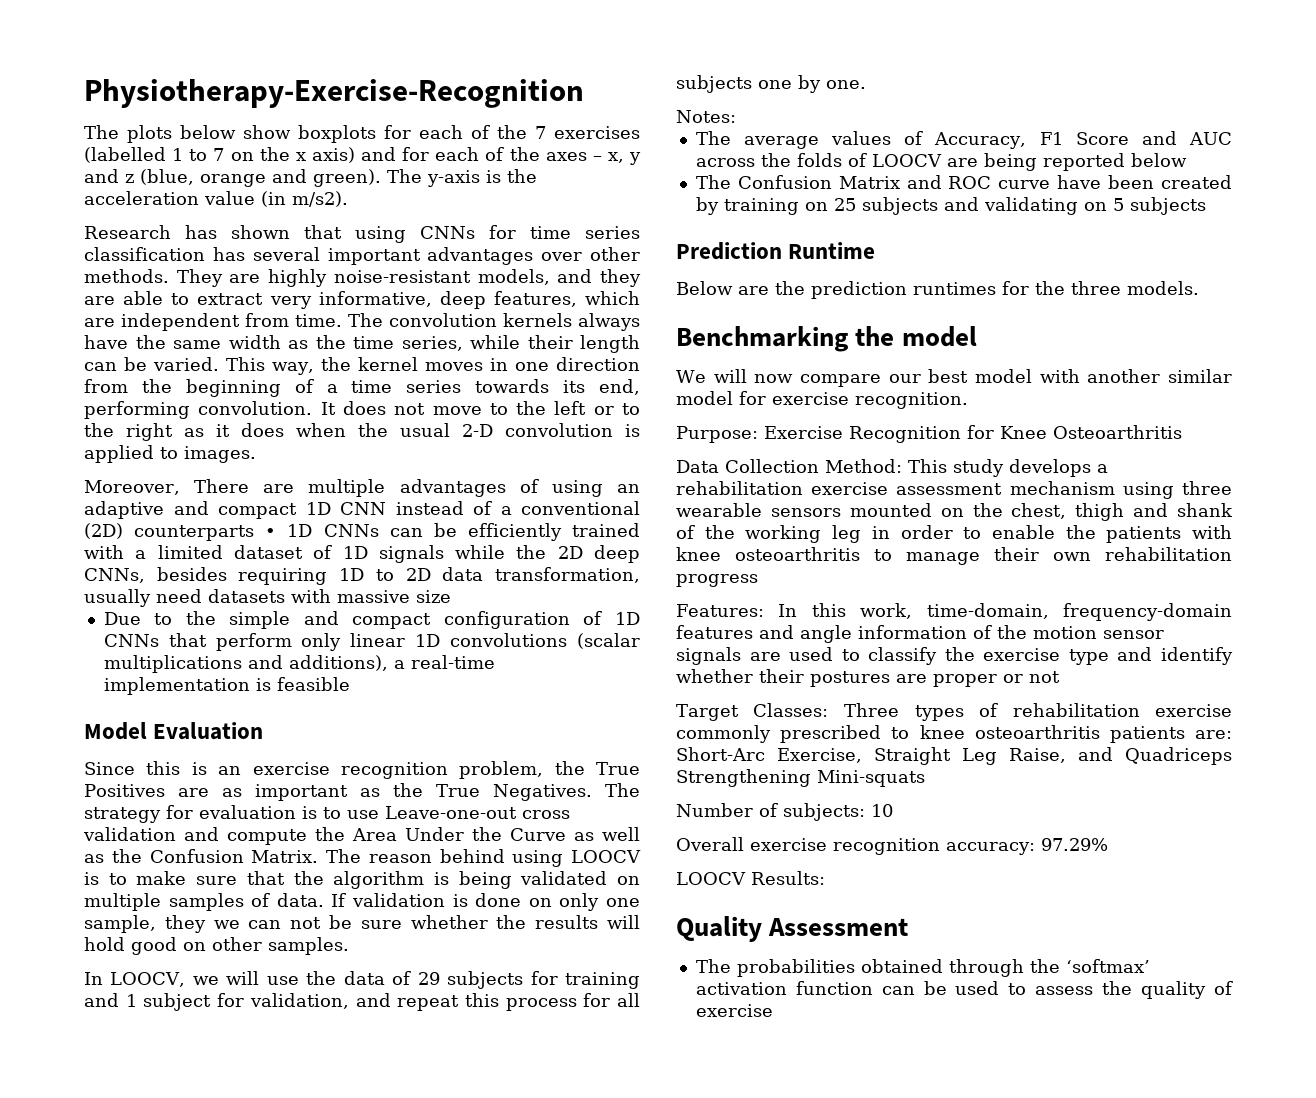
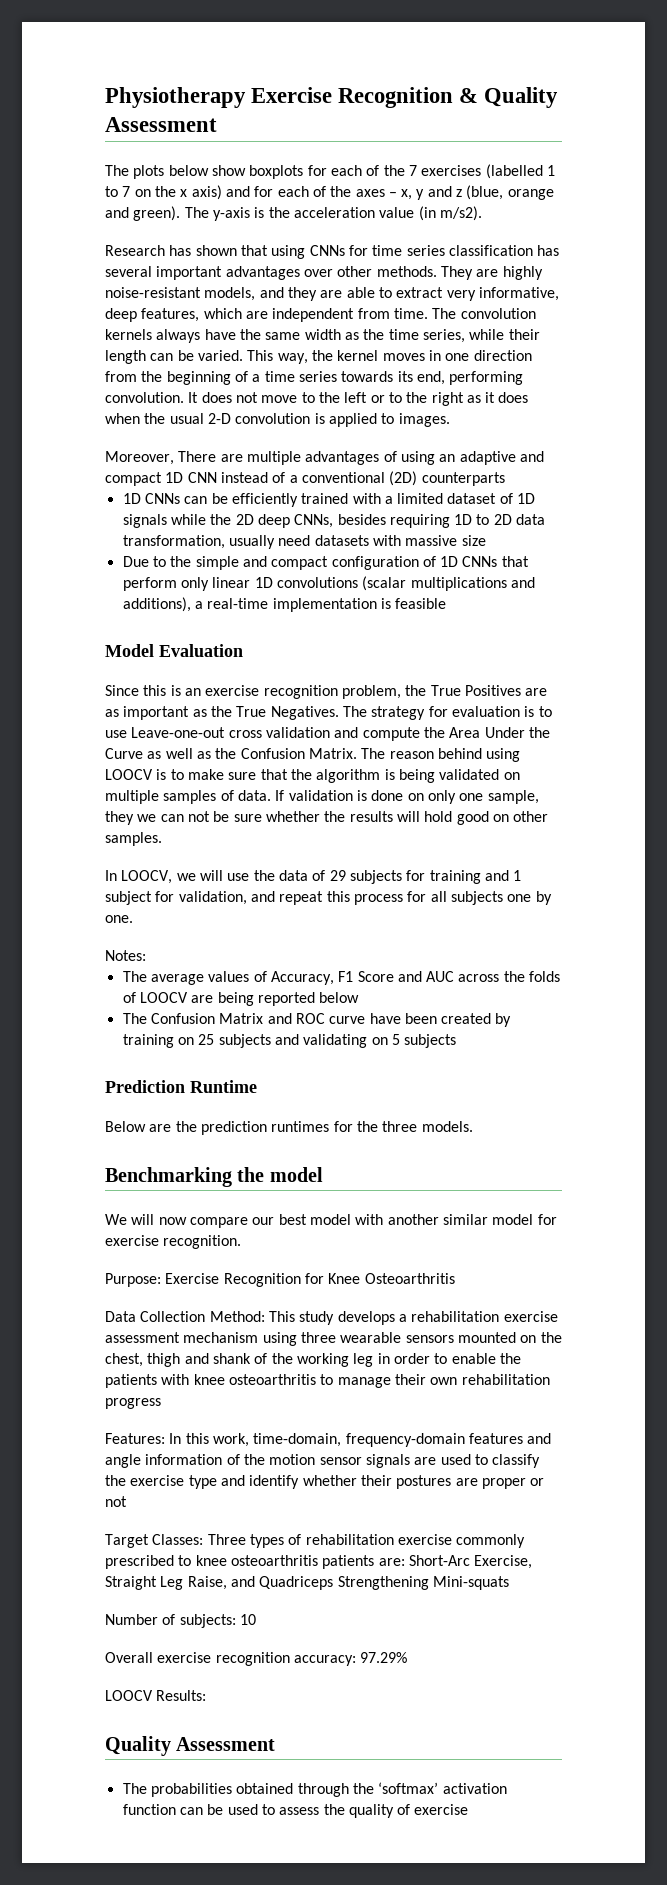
- Physiotherapy-Exercise-Recognition
+ Physiotherapy Exercise Recognition & Quality Assessment
- Moreover, There are multiple advantages of using an adaptive and compact 1D CNN instead of a conventional (2D) counterparts • 1D CNNs can be efficiently trained with a limited dataset of 1D signals while the 2D deep CNNs, besides requiring 1D to 2D data transformation, usually need datasets with massive size
+ Moreover, There are multiple advantages of using an adaptive and compact 1D CNN instead of a conventional (2D) counterparts
+ 1D CNNs can be efficiently trained with a limited dataset of 1D signals while the 2D deep CNNs, besides requiring 1D to 2D data transformation, usually need datasets with massive size

